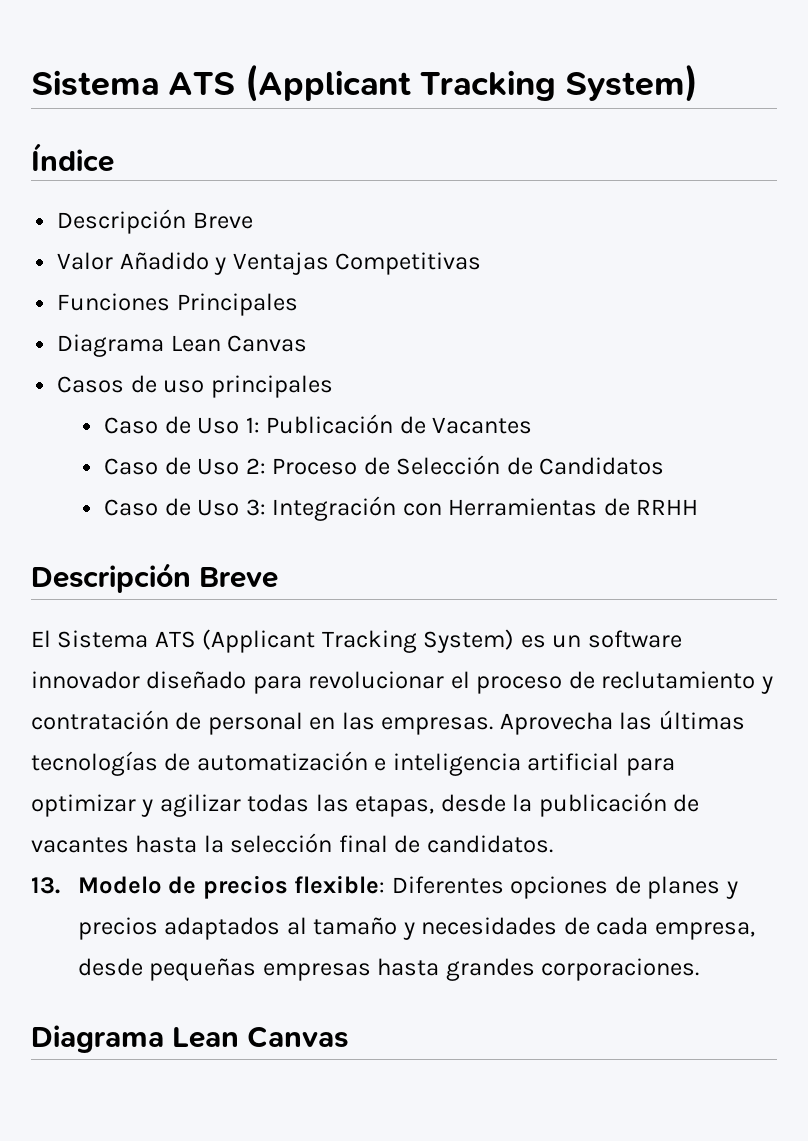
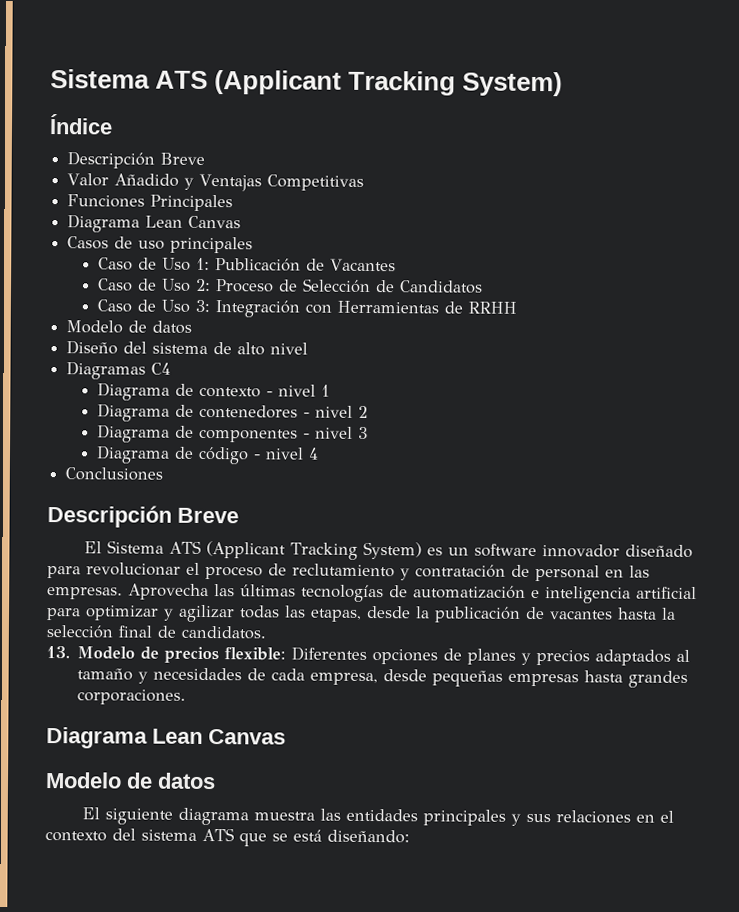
  Caso de Uso 3: Integración con Herramientas de RRHH
+ Modelo de datos
+ Diseño del sistema de alto nivel
+ Diagramas C4
+ Diagrama de contexto - nivel 1
+ Diagrama de contenedores - nivel 2
+ Diagrama de componentes - nivel 3
+ Diagrama de código - nivel 4
+ Conclusiones
  13. Modelo de precios flexible: Diferentes opciones de planes y precios adaptados al tamaño y necesidades de cada empresa, desde pequeñas empresas hasta grandes corporaciones.
  Diagrama Lean Canvas
+ Modelo de datos
+ El siguiente diagrama muestra las entidades principales y sus relaciones en el contexto del sistema ATS que se está diseñando:

